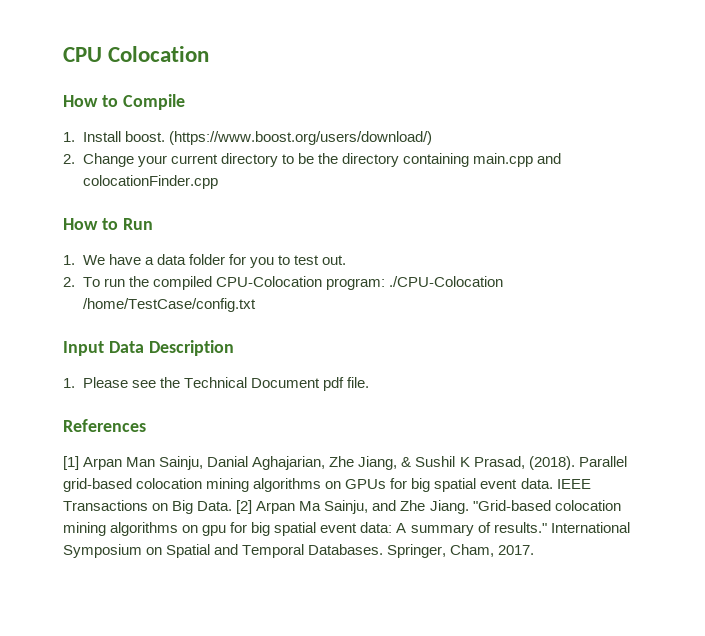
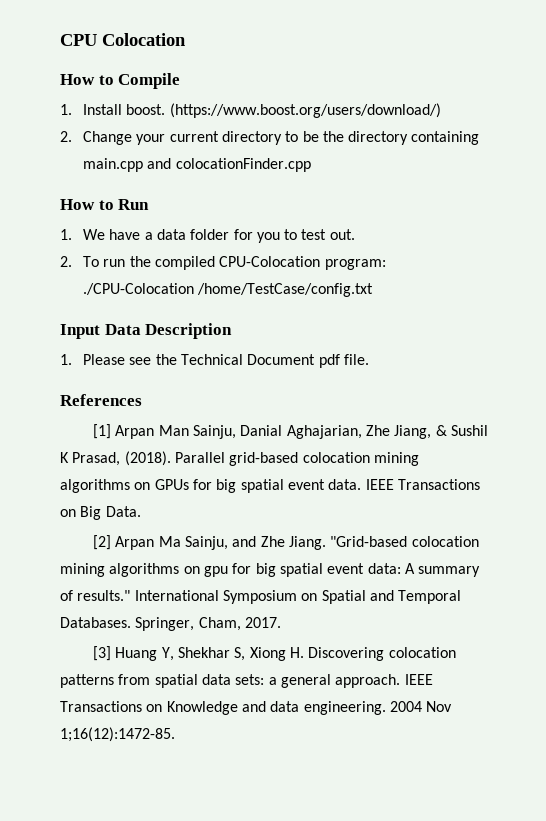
- IEEE Transactions on Big Data. [2] Arpan Ma Sainju, and Zhe Jiang.
+ IEEE Transactions on Big Data.
+ [2] Arpan Ma Sainju, and Zhe Jiang.
+ [3] Huang Y, Shekhar S, Xiong H. Discovering colocation patterns from spatial data sets: a general approach. IEEE Transactions on Knowledge and data engineering. 2004 Nov 1;16(12):1472-85.

